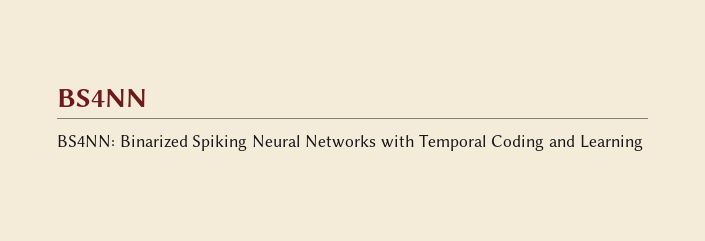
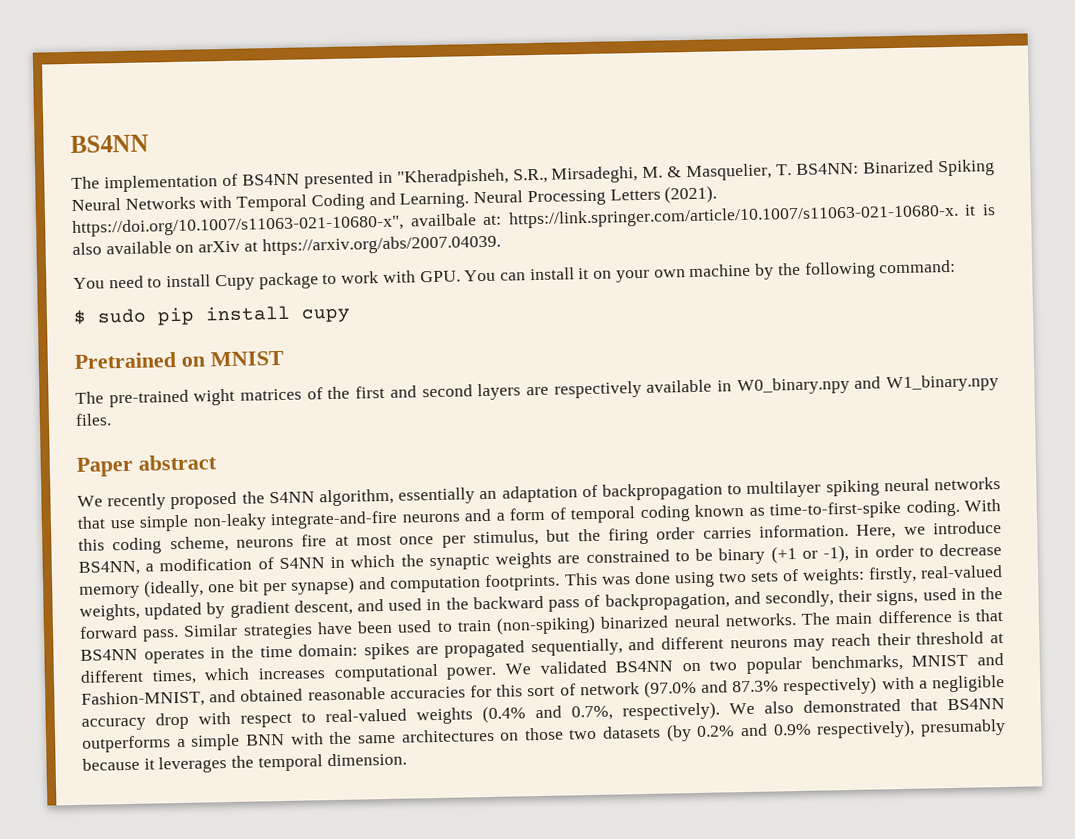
- BS4NN: Binarized Spiking Neural Networks with Temporal Coding and Learning
+ The implementation of BS4NN presented in "Kheradpisheh, S.R., Mirsadeghi, M. & Masquelier, T. BS4NN: Binarized Spiking Neural Networks with Temporal Coding and Learning. Neural Processing Letters (2021). https://doi.org/10.1007/s11063-021-10680-x", availbale at: https://link.springer.com/article/10.1007/s11063-021-10680-x. it is also available on arXiv at https://arxiv.org/abs/2007.04039.
+ You need to install Cupy package to work with GPU. You can install it on your own machine by the following command:
+ $ sudo pip install cupy
+ Pretrained on MNIST
+ The pre-trained wight matrices of the first and second layers are respectively available in W0_binary.npy and W1_binary.npy files.
+ Paper abstract
+ We recently proposed the S4NN algorithm, essentially an adaptation of backpropagation to multilayer spiking neural networks that use simple non-leaky integrate-and-fire neurons and a form of temporal coding known as time-to-first-spike coding. With this coding scheme, neurons fire at most once per stimulus, but the firing order carries information. Here, we introduce BS4NN, a modification of S4NN in which the synaptic weights are constrained to be binary (+1 or -1), in order to decrease memory (ideally, one bit per synapse) and computation footprints. This was done using two sets of weights: firstly, real-valued weights, updated by gradient descent, and used in the backward pass of backpropagation, and secondly, their signs, used in the forward pass. Similar strategies have been used to train (non-spiking) binarized neural networks. The main difference is that BS4NN operates in the time domain: spikes are propagated sequentially, and different neurons may reach their threshold at different times, which increases computational power. We validated BS4NN on two popular benchmarks, MNIST and Fashion-MNIST, and obtained reasonable accuracies for this sort of network (97.0% and 87.3% respectively) with a negligible accuracy drop with respect to real-valued weights (0.4% and 0.7%, respectively). We also demonstrated that BS4NN outperforms a simple BNN with the same architectures on those two datasets (by 0.2% and 0.9% respectively), presumably because it leverages the temporal dimension.

